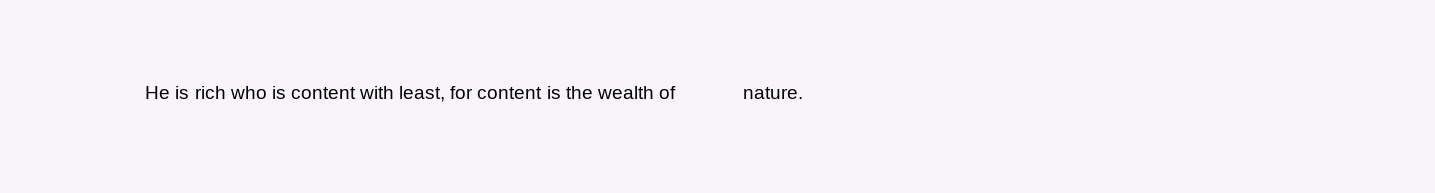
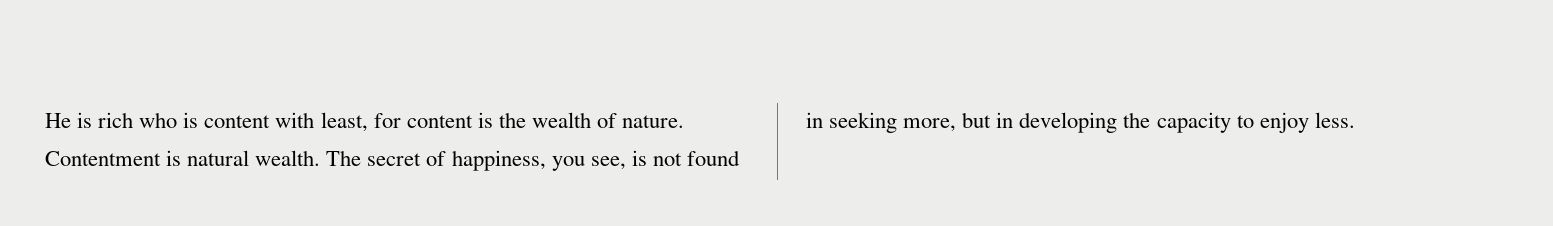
+ Contentment is natural wealth. The secret of happiness, you see, is not found in seeking more, but in developing the capacity to enjoy less.

